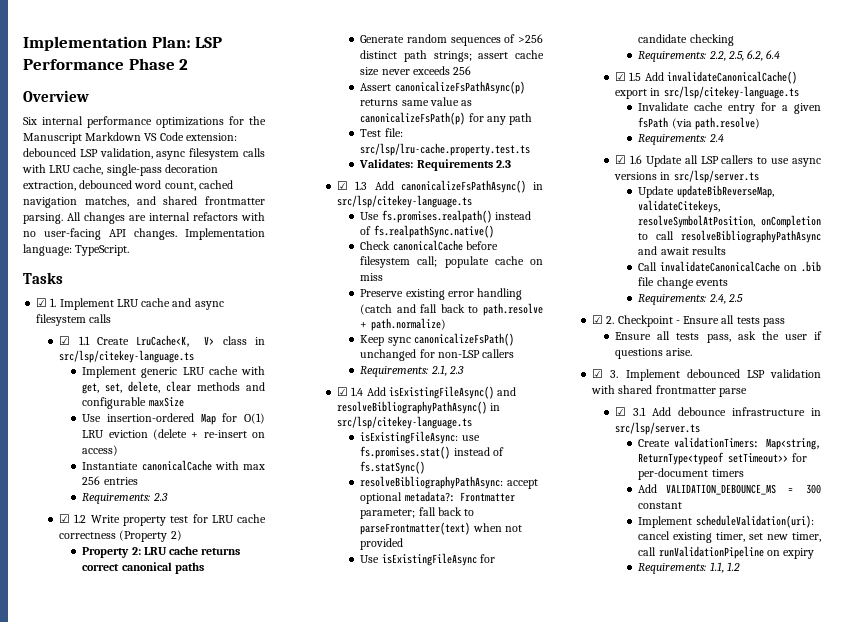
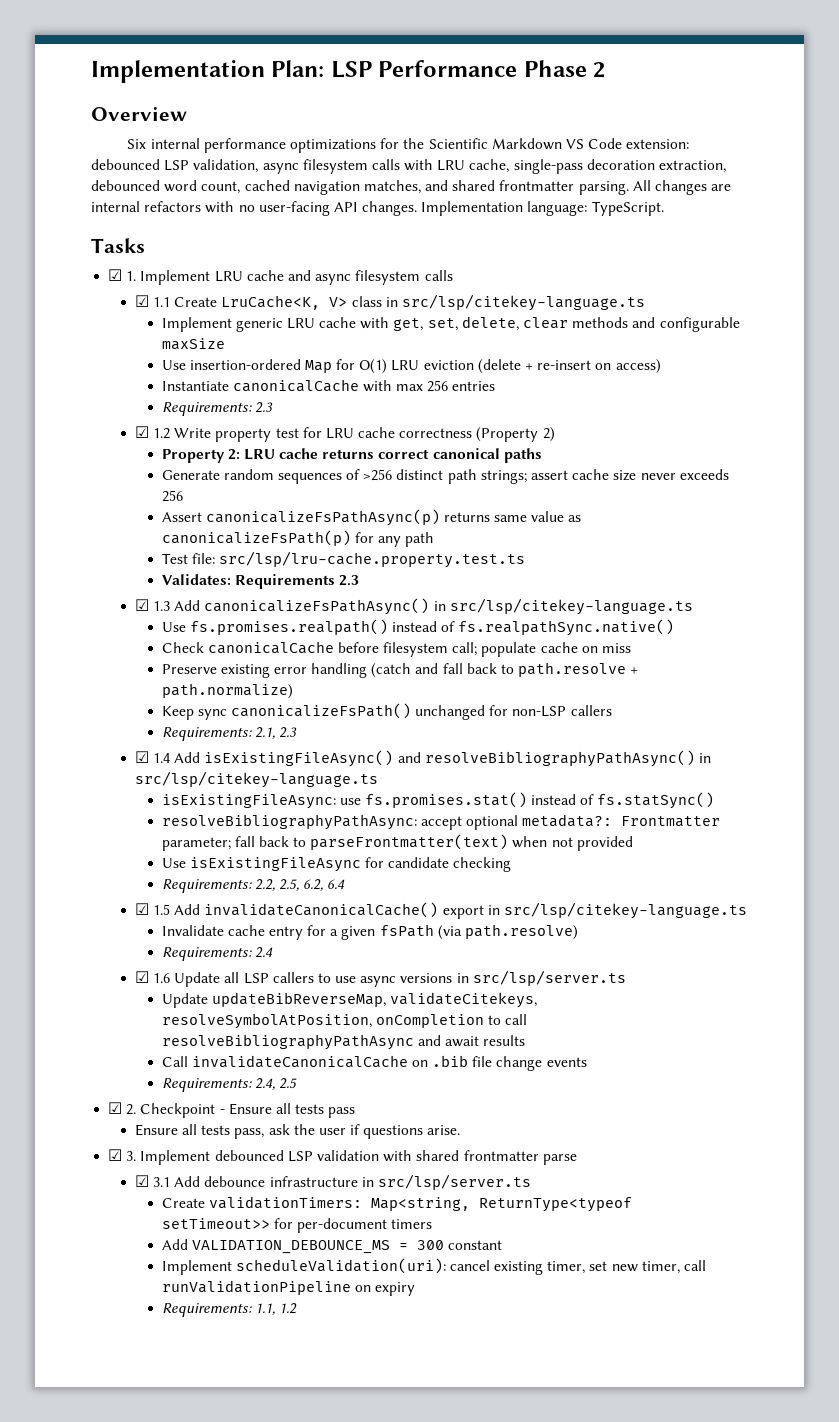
- Six internal performance optimizations for the Manuscript Markdown VS Code extension: debounced LSP validation, async filesystem calls with LRU cache, single-pass decoration extraction, debounced word count, cached navigation matches, and shared frontmatter parsing.
+ Six internal performance optimizations for the Scientific Markdown VS Code extension: debounced LSP validation, async filesystem calls with LRU cache, single-pass decoration extraction, debounced word count, cached navigation matches, and shared frontmatter parsing.

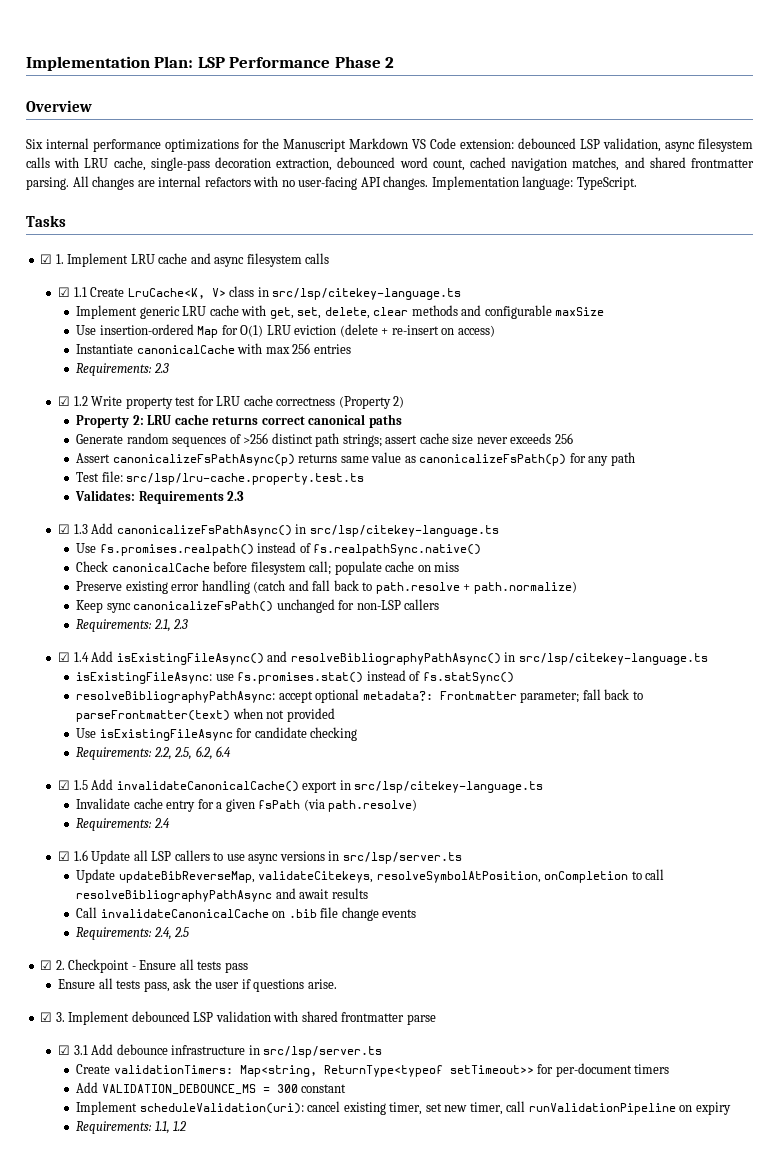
- Six internal performance optimizations for the Scientific Markdown VS Code extension: debounced LSP validation, async filesystem calls with LRU cache, single-pass decoration extraction, debounced word count, cached navigation matches, and shared frontmatter parsing.
+ Six internal performance optimizations for the Manuscript Markdown VS Code extension: debounced LSP validation, async filesystem calls with LRU cache, single-pass decoration extraction, debounced word count, cached navigation matches, and shared frontmatter parsing.

